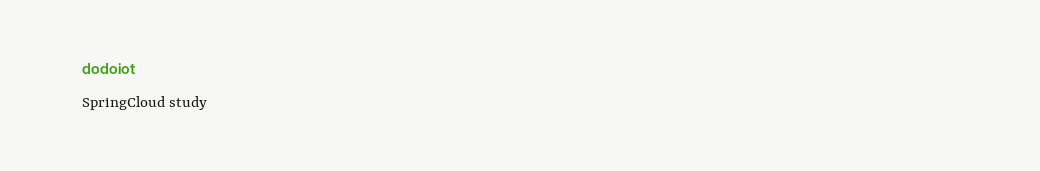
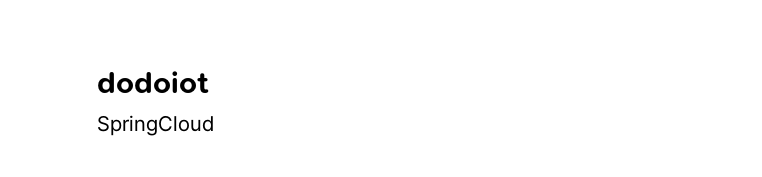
- SpringCloud study
+ SpringCloud

